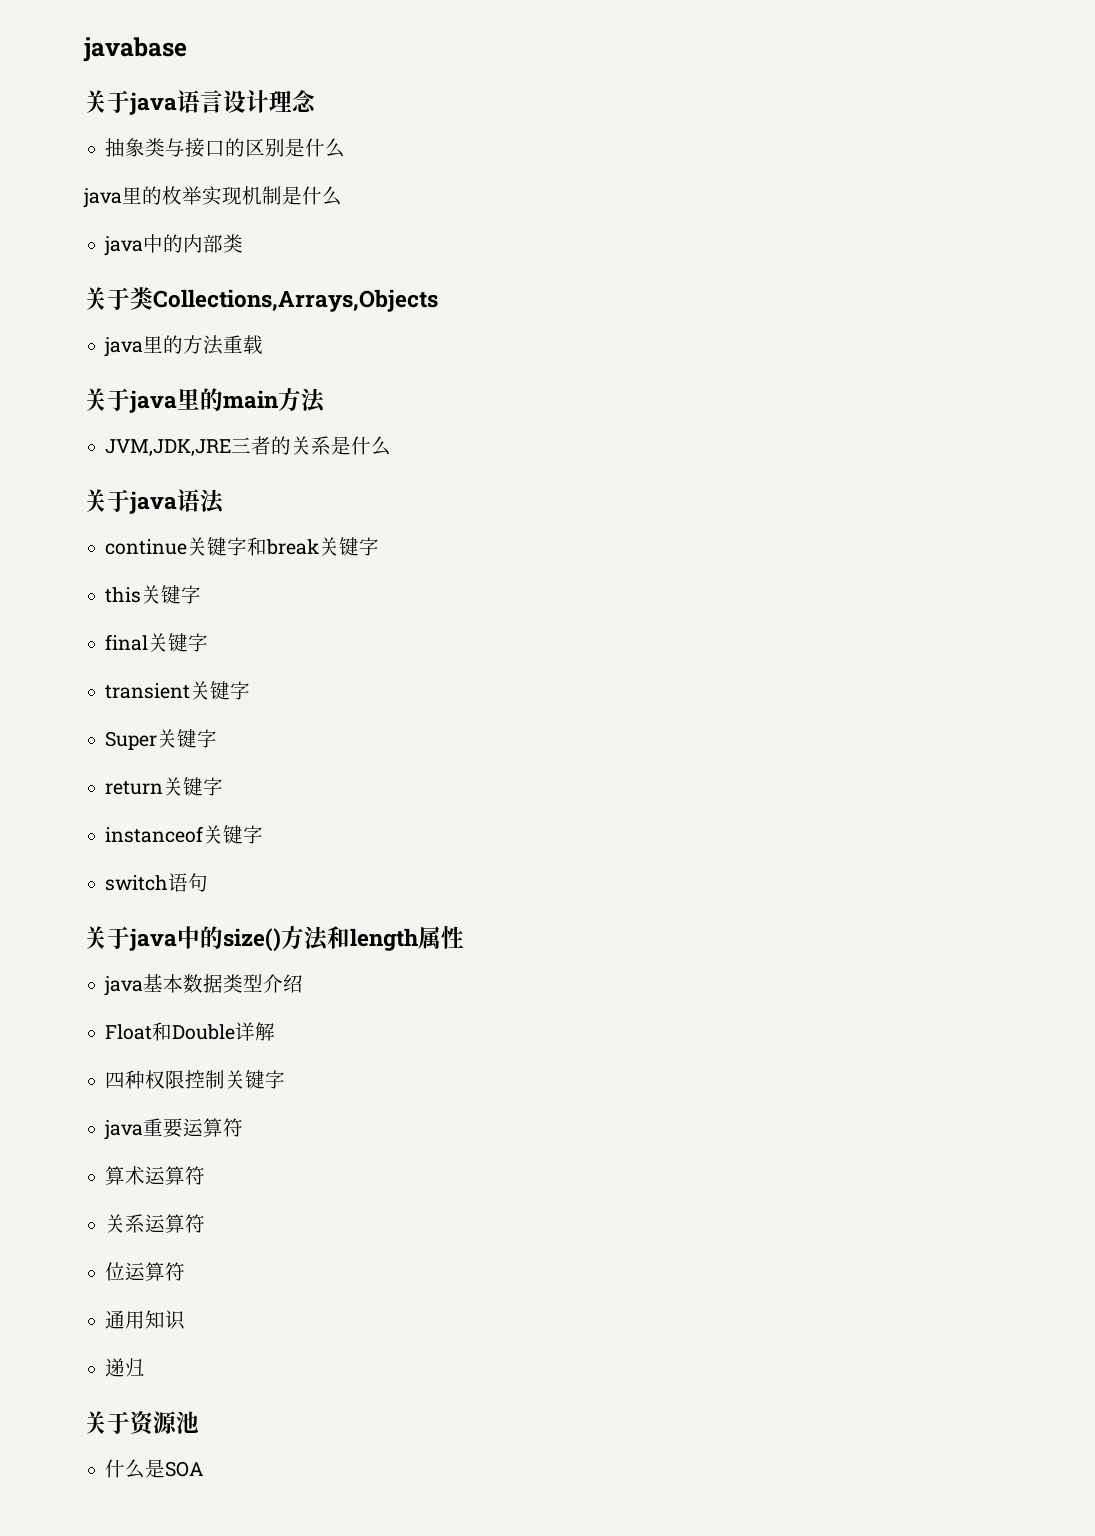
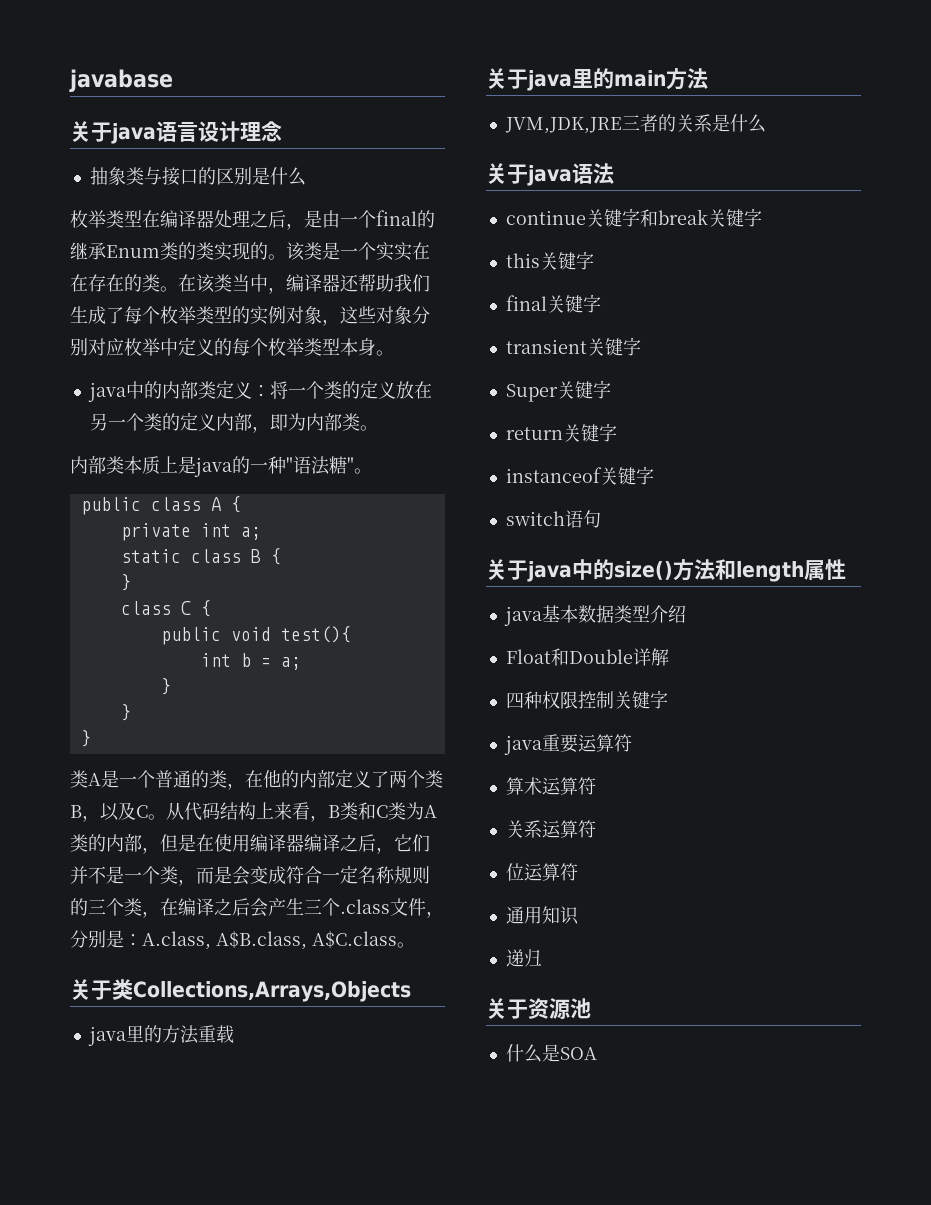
- java里的枚举实现机制是什么
- java中的内部类
+ 枚举类型在编译器处理之后，是由一个final的继承Enum类的类实现的。该类是一个实实在在存在的类。在该类当中，编译器还帮助我们生成了每个枚举类型的实例对象，这些对象分别对应枚举中定义的每个枚举类型本身。
+ java中的内部类定义：将一个类的定义放在另一个类的定义内部，即为内部类。
+ 内部类本质上是java的一种"语法糖"。
+ public class A {
+ private int a;
+ static class B {
+ }
+ class C {
+ public void test(){
+ int b = a;
+ }
+ }
+ }
+ 类A是一个普通的类，在他的内部定义了两个类B，以及C。从代码结构上来看，B类和C类为A类的内部，但是在使用编译器编译之后，它们并不是一个类，而是会变成符合一定名称规则的三个类，在编译之后会产生三个.class文件，分别是：A.class, A$B.class, A$C.class。

